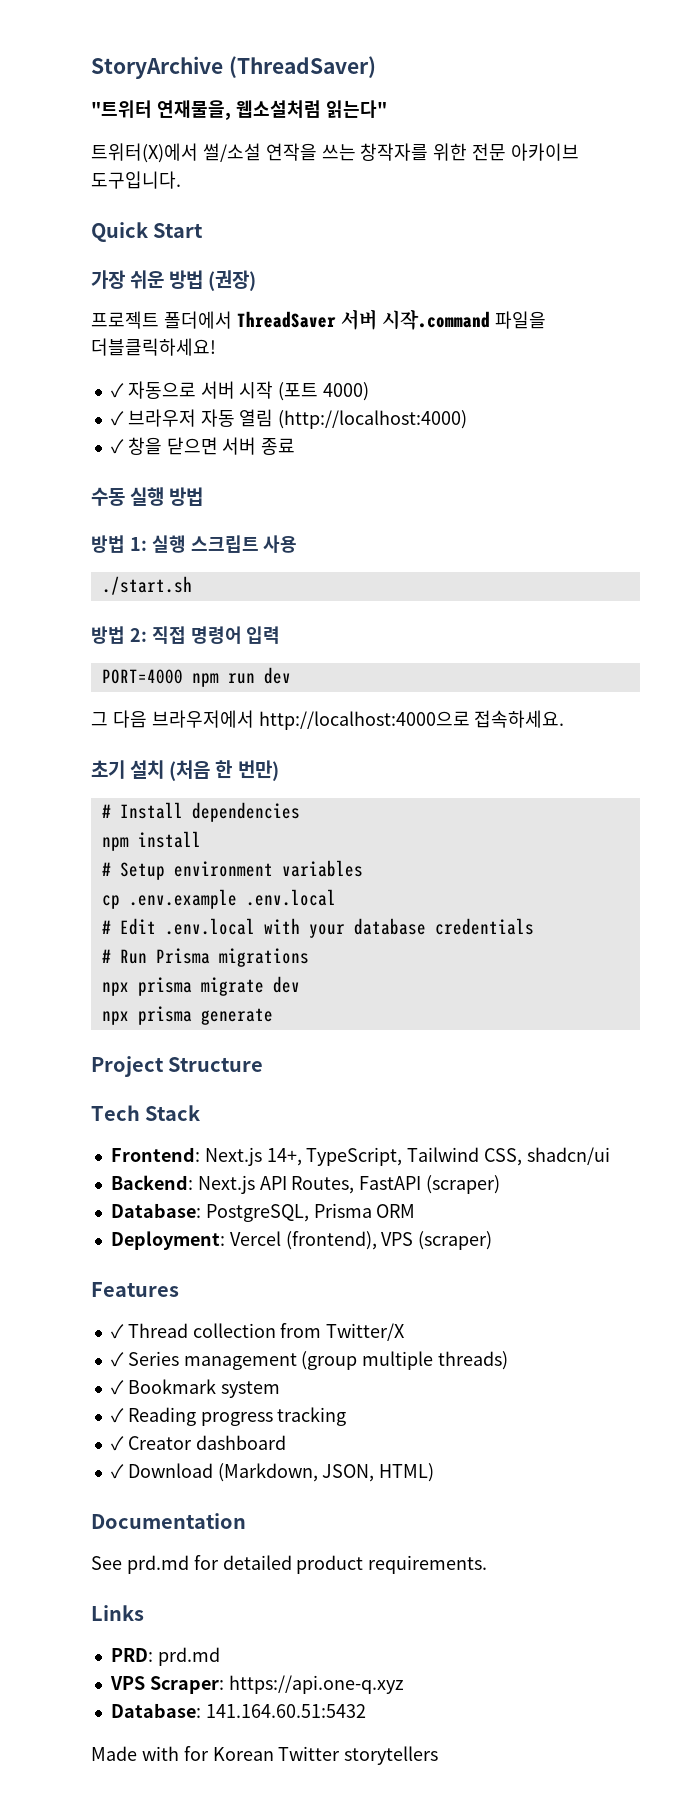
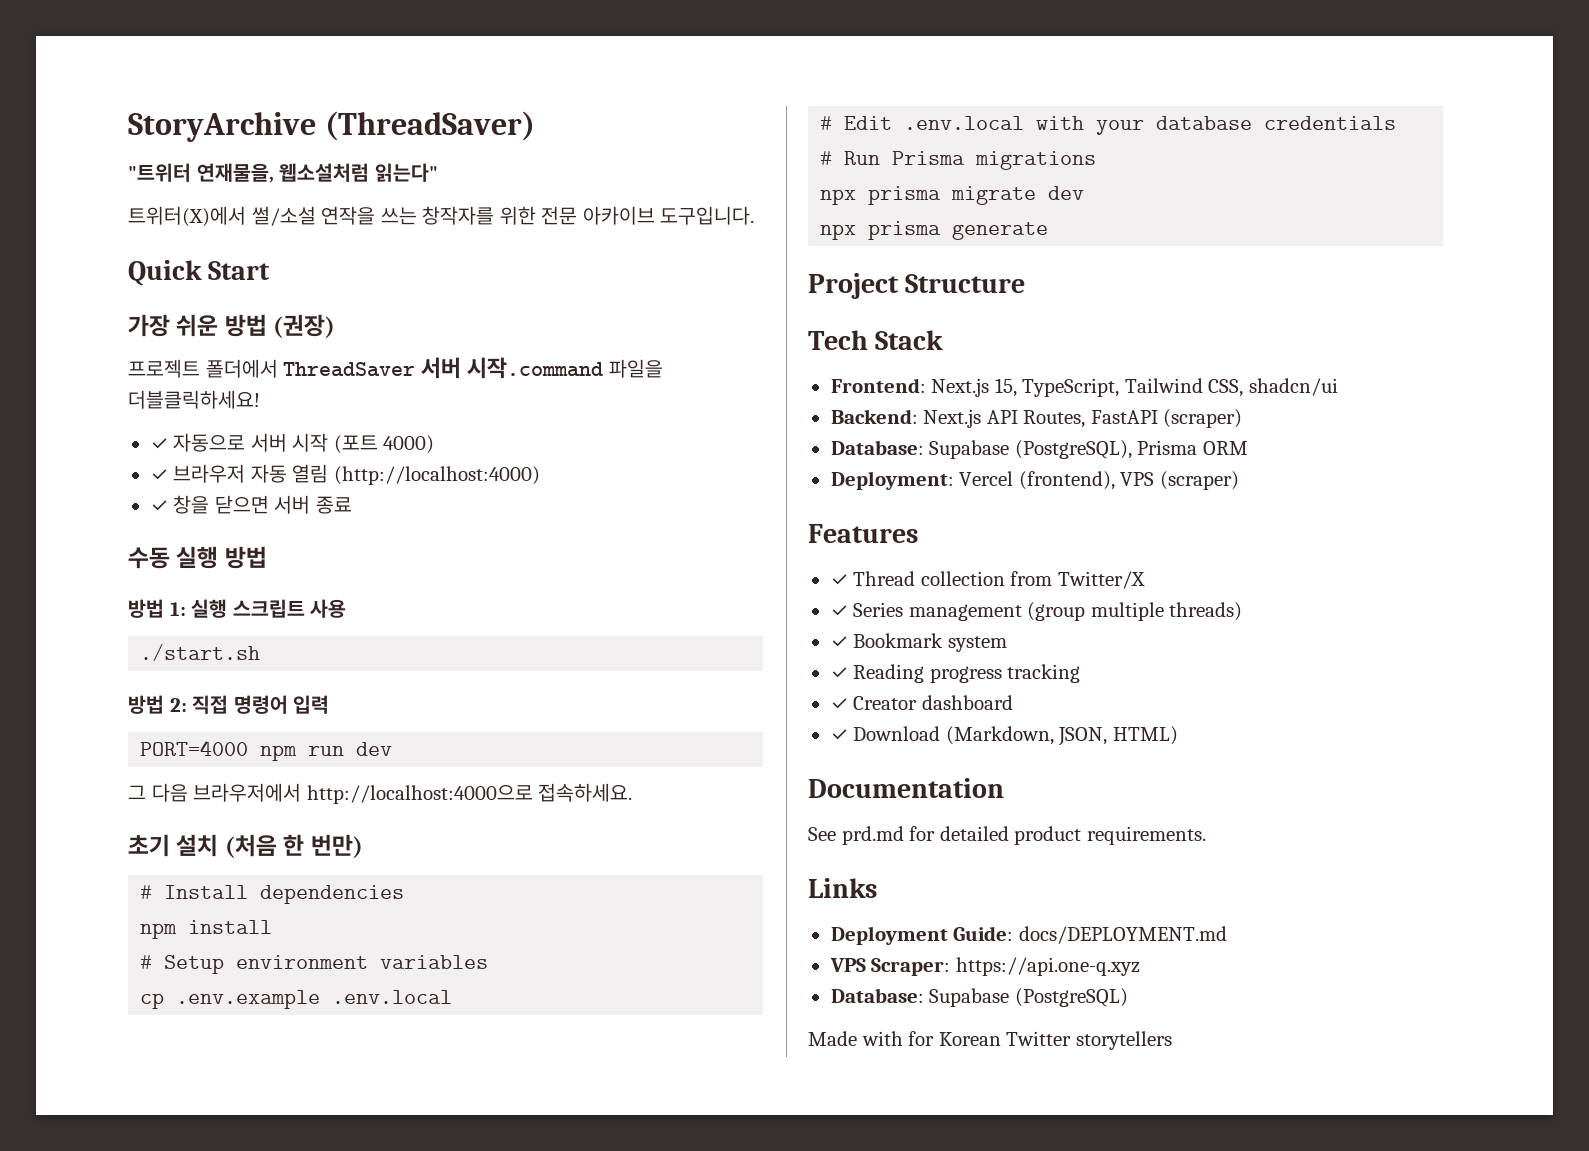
- Frontend: Next.js 14+, TypeScript, Tailwind CSS, shadcn/ui
+ Frontend: Next.js 15, TypeScript, Tailwind CSS, shadcn/ui
- Database: PostgreSQL, Prisma ORM
+ Database: Supabase (PostgreSQL), Prisma ORM
- PRD: prd.md
+ Deployment Guide: docs/DEPLOYMENT.md
- Database: 141.164.60.51:5432
+ Database: Supabase (PostgreSQL)

